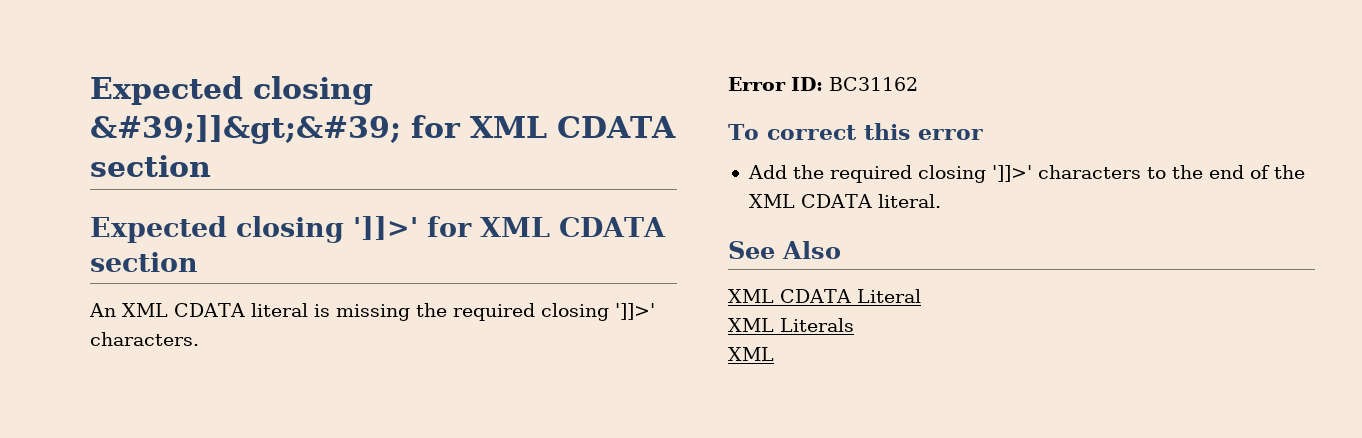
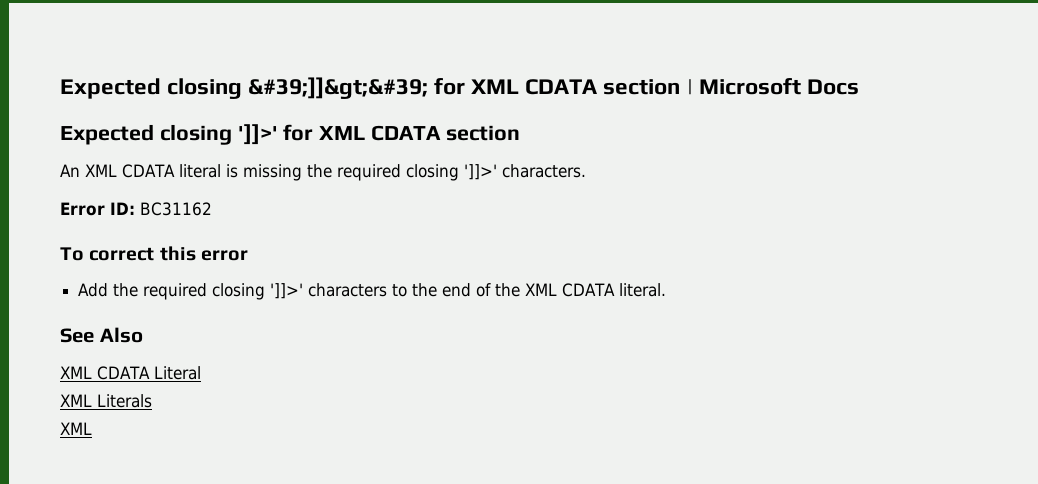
- Expected closing &#39;]]&gt;&#39; for XML CDATA section
+ Expected closing &#39;]]&gt;&#39; for XML CDATA section | Microsoft Docs

